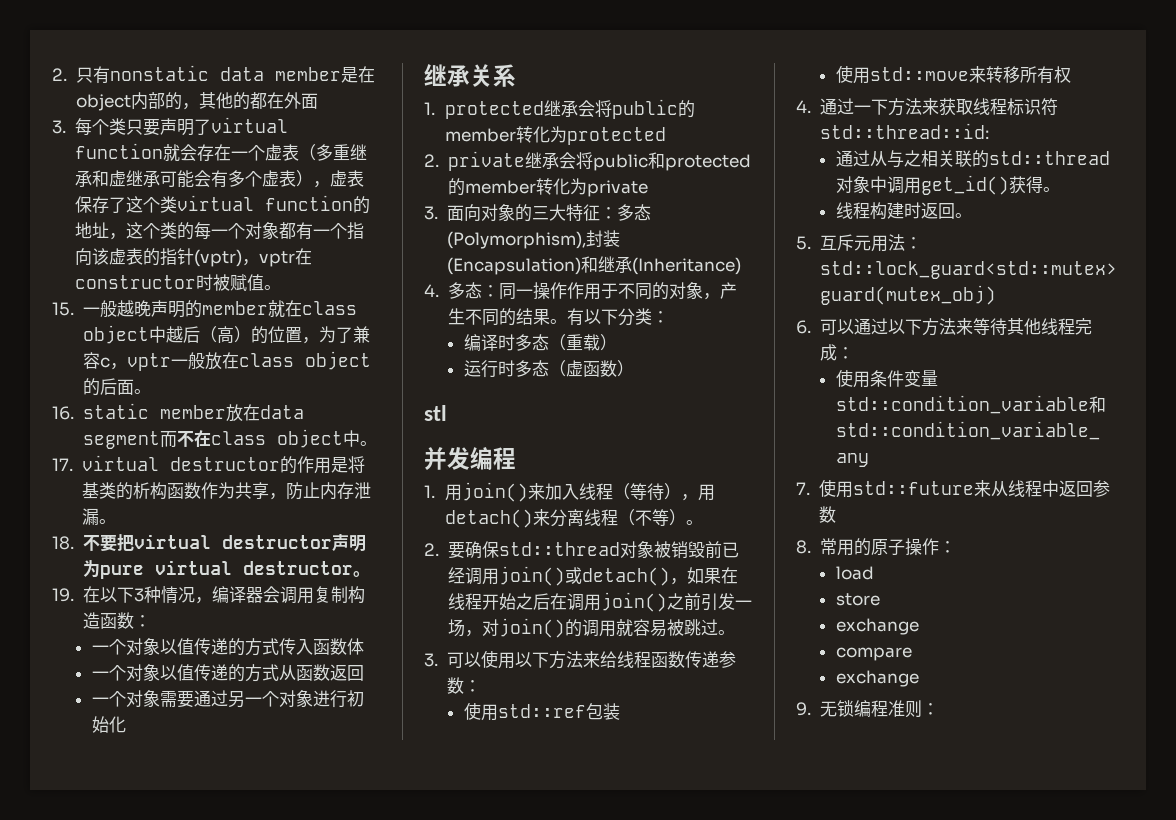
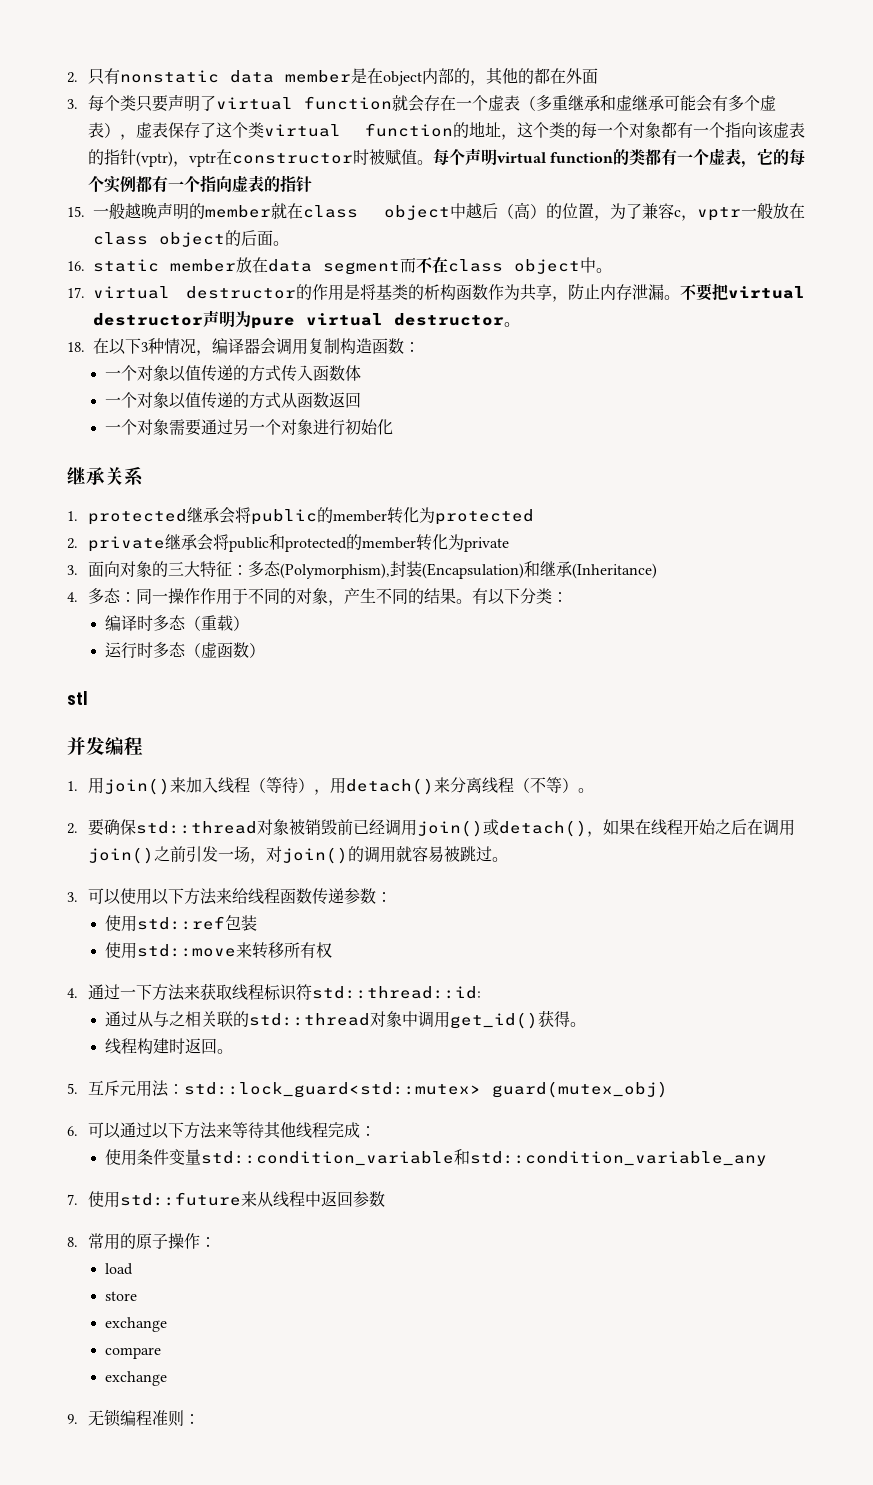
+ 每个声明virtual function的类都有一个虚表，它的每个实例都有一个指向虚表的指针
- 17. virtual destructor的作用是将基类的析构函数作为共享，防止内存泄漏。
- 18.不要把virtual destructor声明为pure virtual destructor。
+ 17. virtual destructor的作用是将基类的析构函数作为共享，防止内存泄漏。不要把virtual destructor声明为pure virtual destructor。
- 19.在以下3种情况，编译器会调用复制构造函数：
+ 18.在以下3种情况，编译器会调用复制构造函数：

